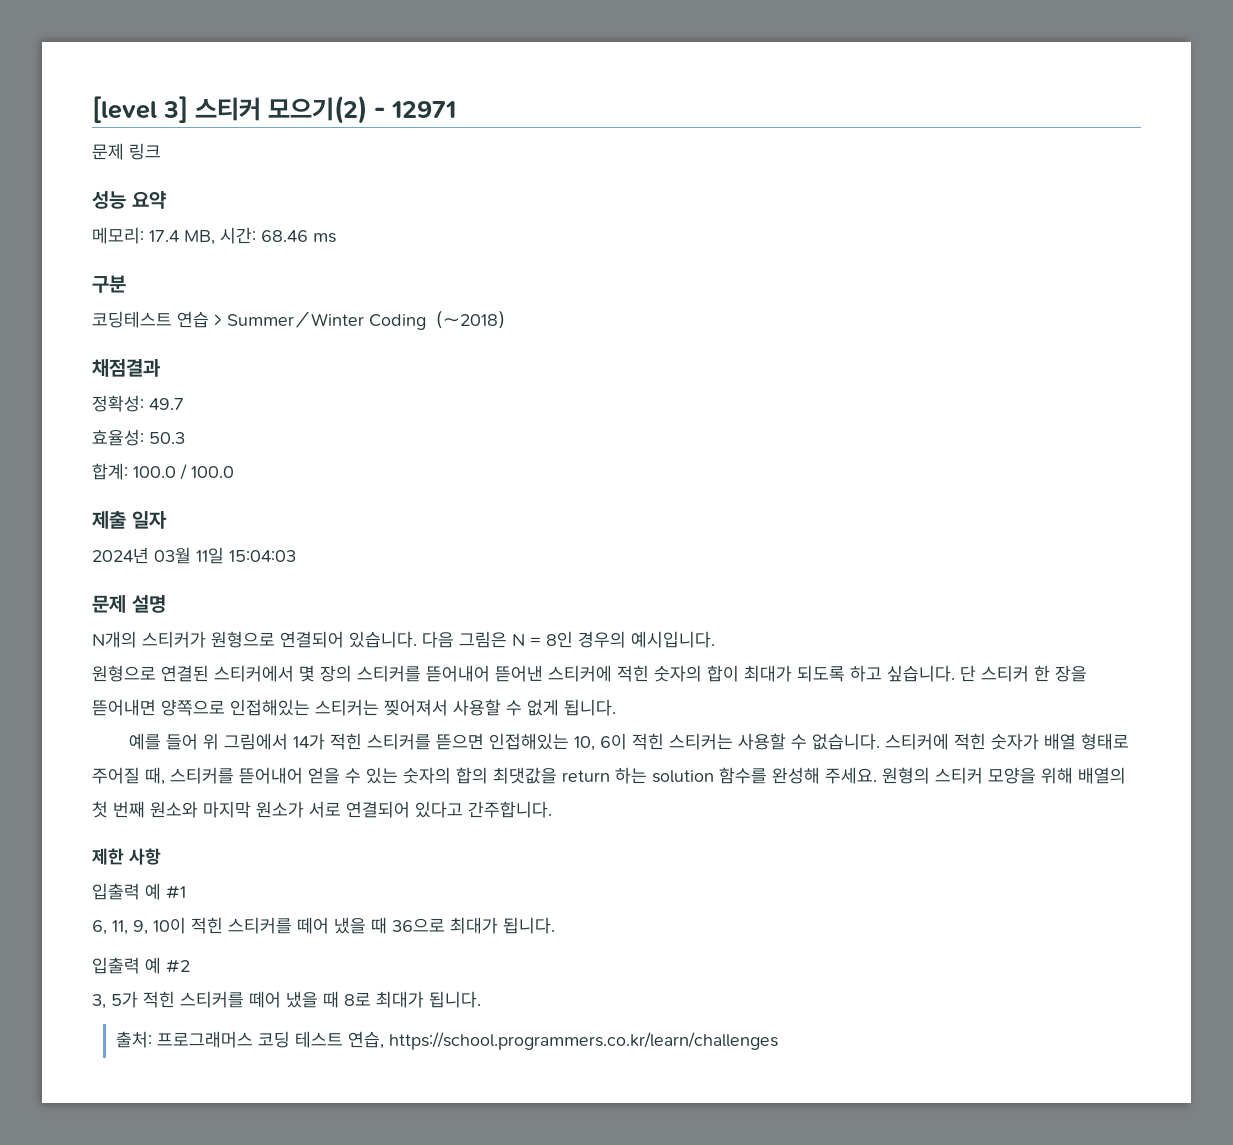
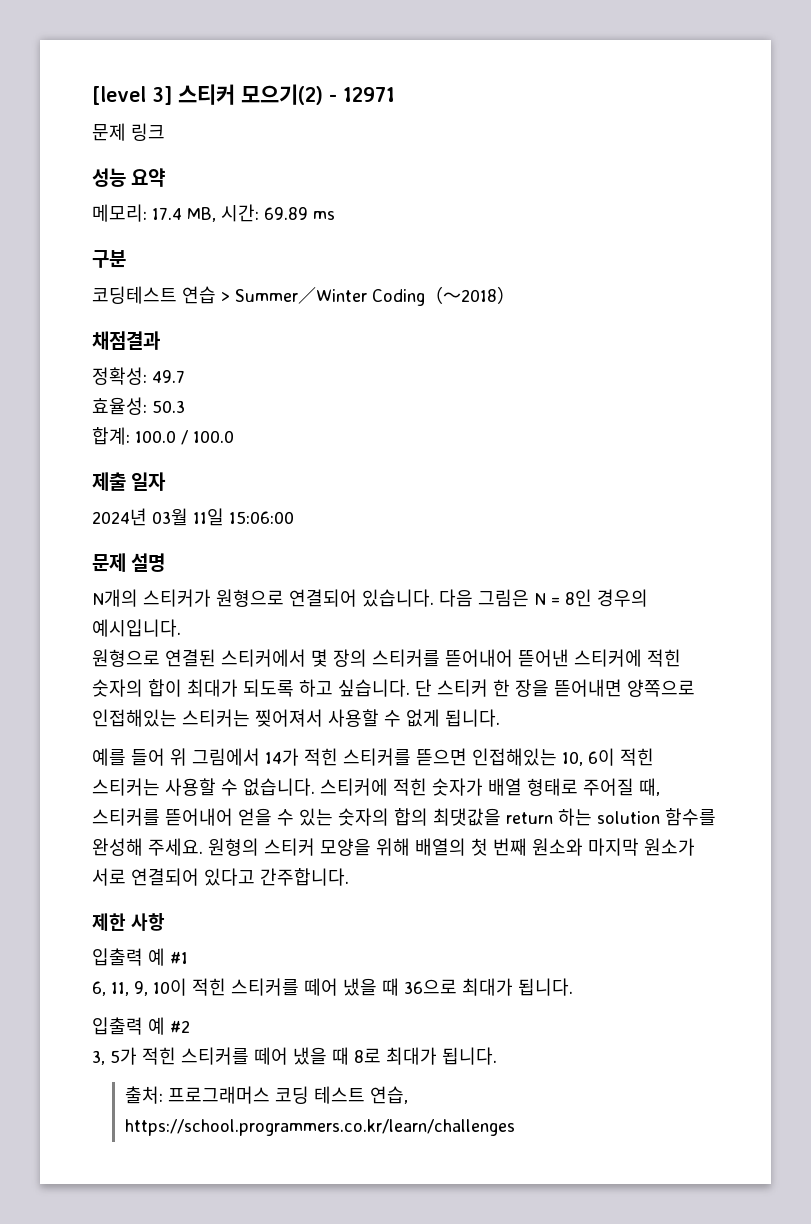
- 메모리: 17.4 MB, 시간: 68.46 ms
+ 메모리: 17.4 MB, 시간: 69.89 ms
- 2024년 03월 11일 15:04:03
+ 2024년 03월 11일 15:06:00

